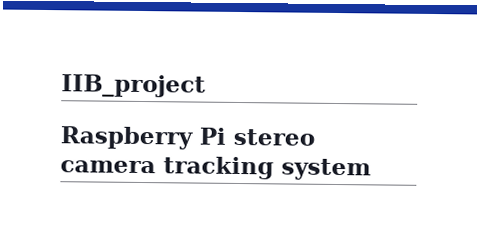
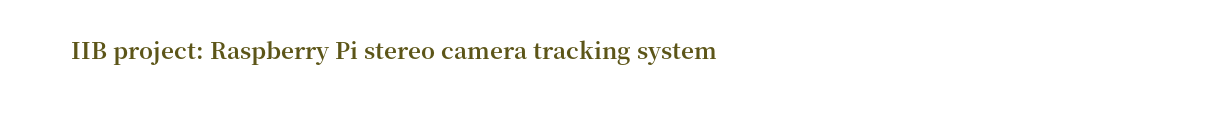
- IIB_project
- Raspberry Pi stereo camera tracking system
+ IIB project: Raspberry Pi stereo camera tracking system

